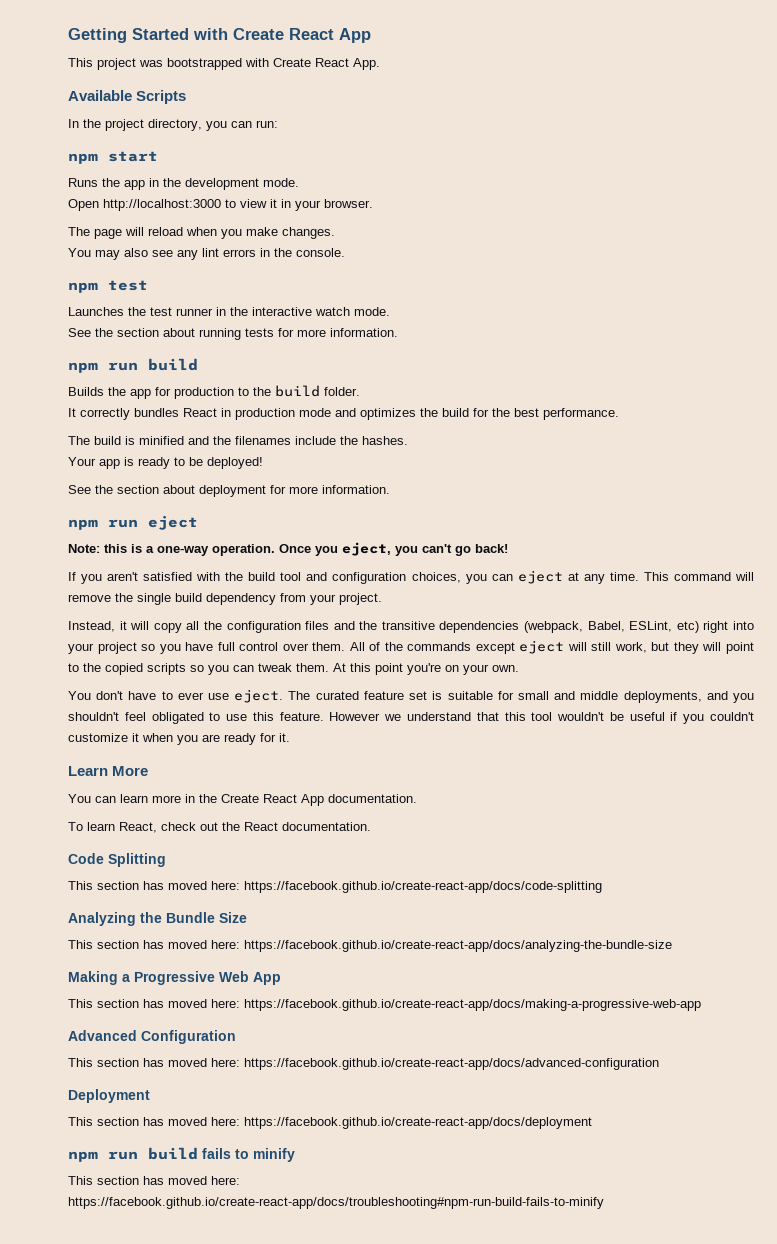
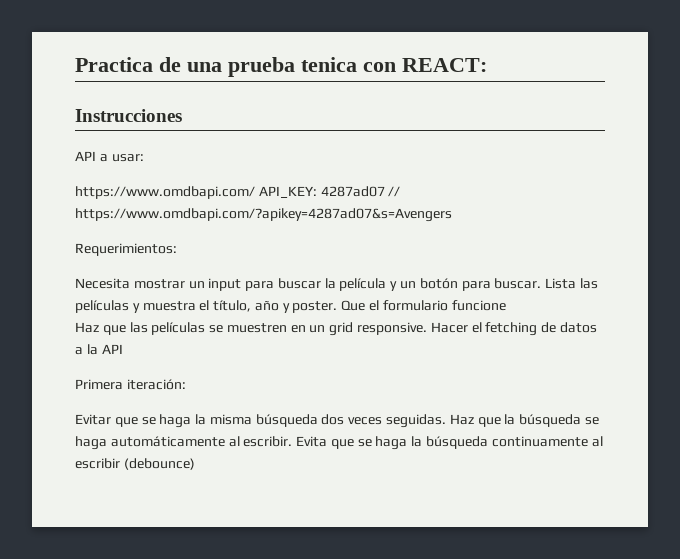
- Getting Started with Create React App
- This project was bootstrapped with Create React App.
- Available Scripts
- In the project directory, you can run:
- npm start
- Runs the app in the development mode.
- Open http://localhost:3000 to view it in your browser.
- The page will reload when you make changes.
- You may also see any lint errors in the console.
- npm test
- Launches the test runner in the interactive watch mode.
- See the section about running tests for more information.
- npm run build
- Builds the app for production to the build folder.
- It correctly bundles React in production mode and optimizes the build for the best performance.
- The build is minified and the filenames include the hashes.
- Your app is ready to be deployed!
- See the section about deployment for more information.
- npm run eject
- Note: this is a one-way operation. Once you eject, you can't go back!
- If you aren't satisfied with the build tool and configuration choices, you can eject at any time. This command will remove the single build dependency from your project.
- Instead, it will copy all the configuration files and the transitive dependencies (webpack, Babel, ESLint, etc) right into your project so you have full control over them. All of the commands except eject will still work, but they will point to the copied scripts so you can tweak them. At this point you're on your own.
- You don't have to ever use eject. The curated feature set is suitable for small and middle deployments, and you shouldn't feel obligated to use this feature. However we understand that this tool wouldn't be useful if you couldn't customize it when you are ready for it.
- Learn More
- You can learn more in the Create React App documentation.
- To learn React, check out the React documentation.
- Code Splitting
- This section has moved here: https://facebook.github.io/create-react-app/docs/code-splitting
- Analyzing the Bundle Size
- This section has moved here: https://facebook.github.io/create-react-app/docs/analyzing-the-bundle-size
- Making a Progressive Web App
- This section has moved here: https://facebook.github.io/create-react-app/docs/making-a-progressive-web-app
- Advanced Configuration
- This section has moved here: https://facebook.github.io/create-react-app/docs/advanced-configuration
- Deployment
- This section has moved here: https://facebook.github.io/create-react-app/docs/deployment
- npm run build fails to minify
- This section has moved here: https://facebook.github.io/create-react-app/docs/troubleshooting#npm-run-build-fails-to-minify
+ Practica de una prueba tenica con REACT:
+ Instrucciones
+ API a usar:
+ https://www.omdbapi.com/ API_KEY: 4287ad07 // https://www.omdbapi.com/?apikey=4287ad07&s=Avengers
+ Requerimientos:
+ Necesita mostrar un input para buscar la película y un botón para buscar. Lista las películas y muestra el título, año y poster. Que el formulario funcione
+ Haz que las películas se muestren en un grid responsive. Hacer el fetching de datos a la API
+ Primera iteración:
+ Evitar que se haga la misma búsqueda dos veces seguidas. Haz que la búsqueda se haga automáticamente al escribir. Evita que se haga la búsqueda continuamente al escribir (debounce)

